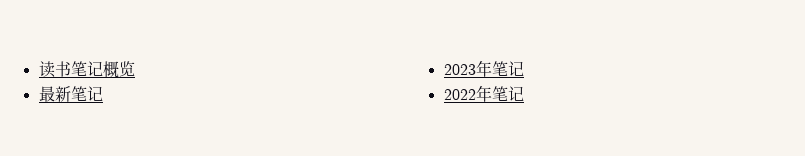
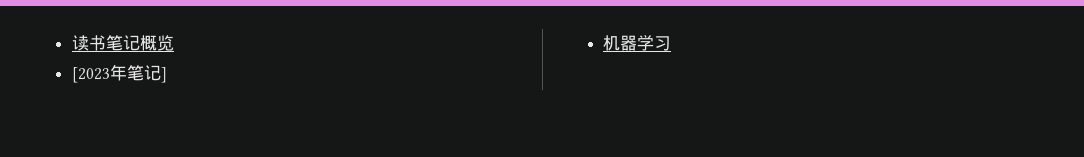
- 最新笔记
- 2023年笔记
- 2022年笔记
+ [2023年笔记]
+ 机器学习

